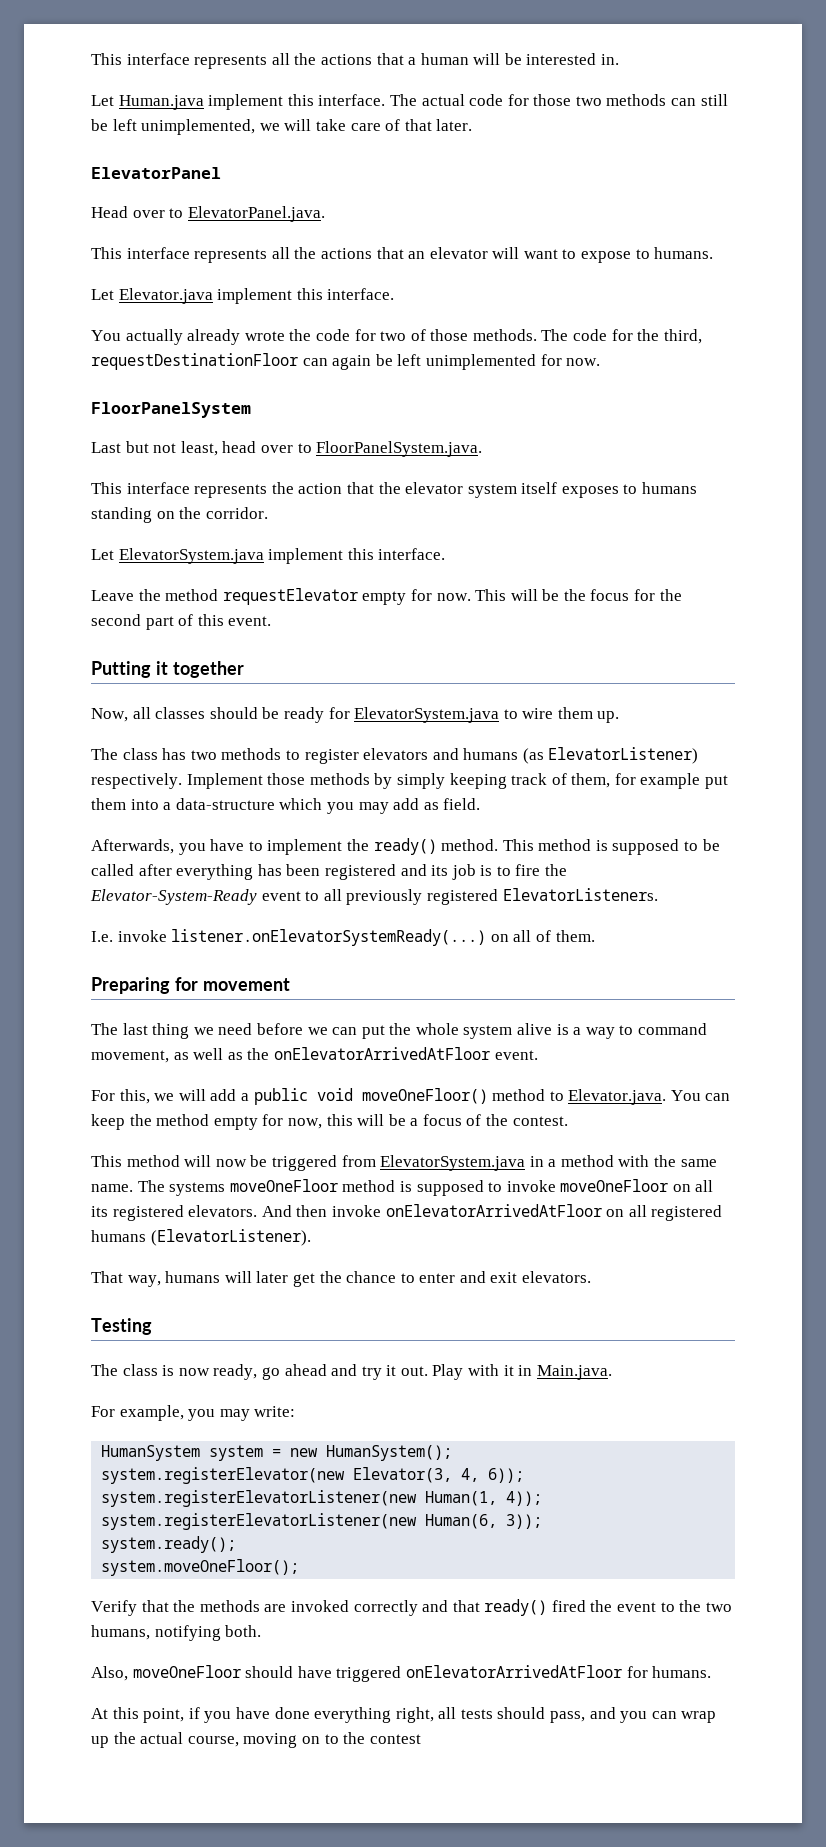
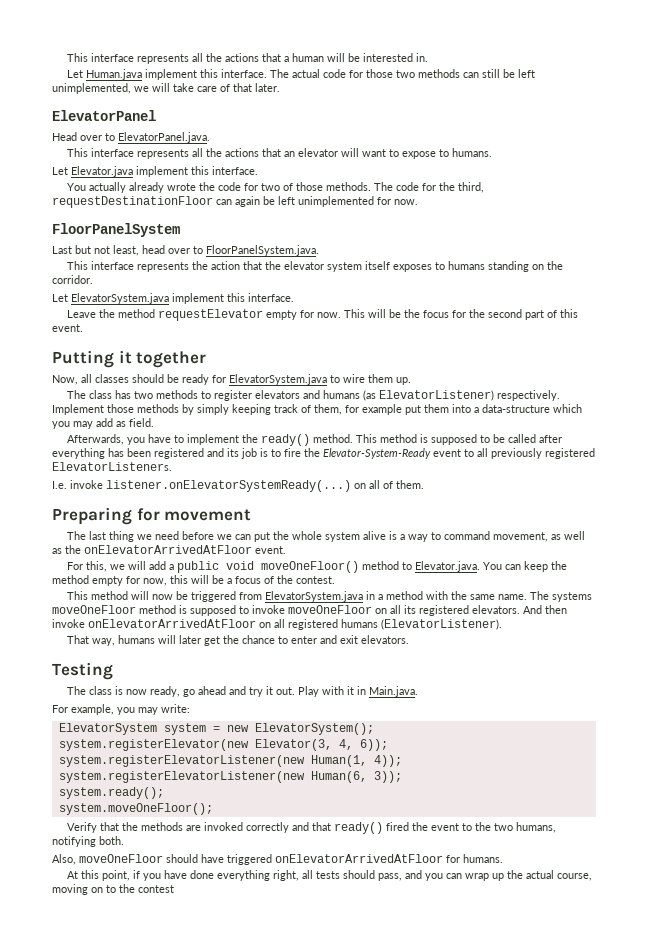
- HumanSystem system = new HumanSystem();
+ ElevatorSystem system = new ElevatorSystem();

